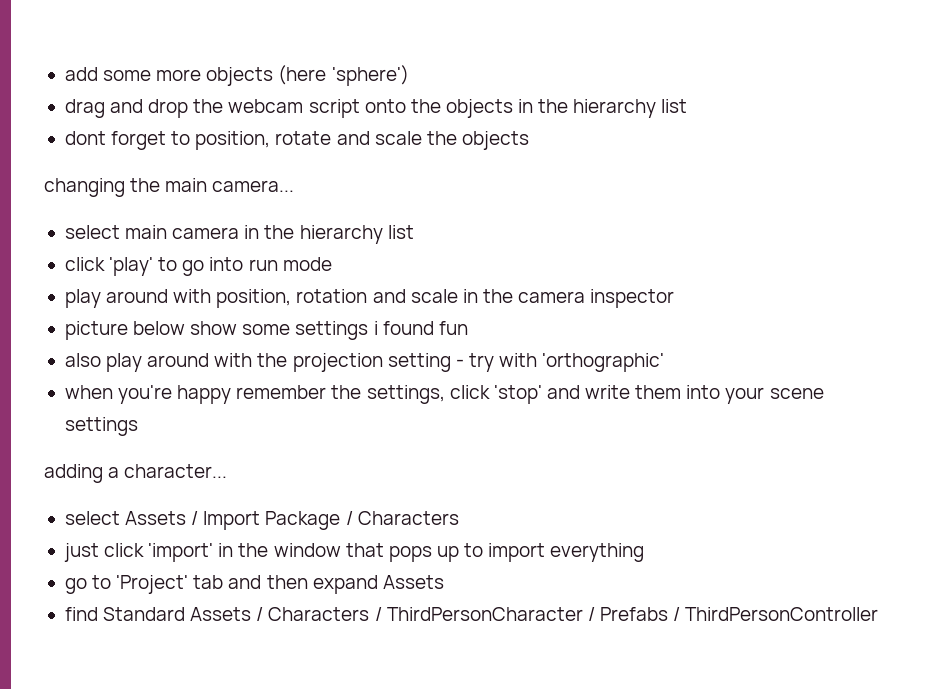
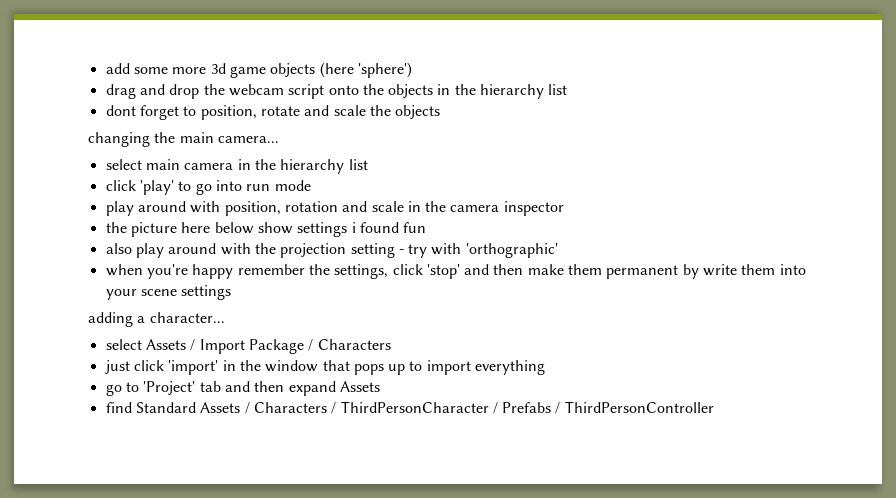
- add some more objects (here 'sphere')
+ add some more 3d game objects (here 'sphere')
- picture below show some settings i found fun
+ the picture here below show settings i found fun
- when you're happy remember the settings, click 'stop' and write them into your scene settings
+ when you're happy remember the settings, click 'stop' and then make them permanent by write them into your scene settings

